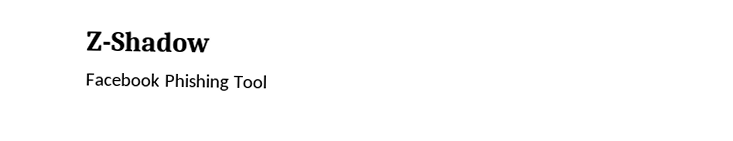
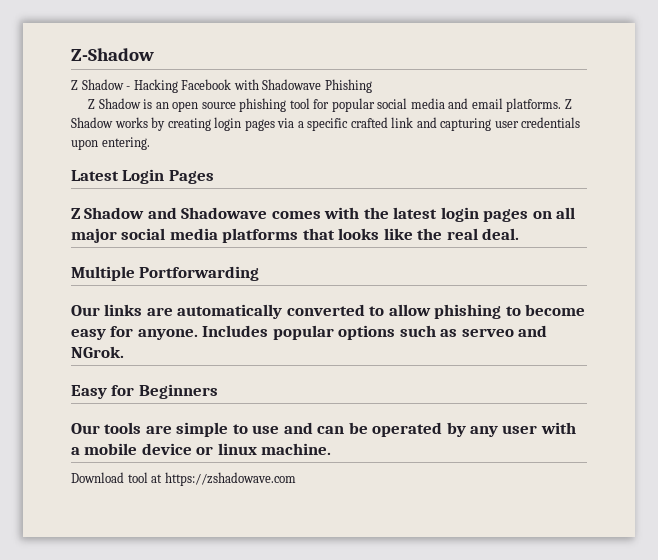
- Facebook Phishing Tool
+ Z Shadow - Hacking Facebook with Shadowave Phishing
+ Z Shadow is an open source phishing tool for popular social media and email platforms. Z Shadow works by creating login pages via a specific crafted link and capturing user credentials upon entering.
+ Latest Login Pages
+ Z Shadow and Shadowave comes with the latest login pages on all major social media platforms that looks like the real deal.
+ Multiple Portforwarding
+ Our links are automatically converted to allow phishing to become easy for anyone. Includes popular options such as serveo and NGrok.
+ Easy for Beginners
+ Our tools are simple to use and can be operated by any user with a mobile device or linux machine.
+ Download tool at https://zshadowave.com

